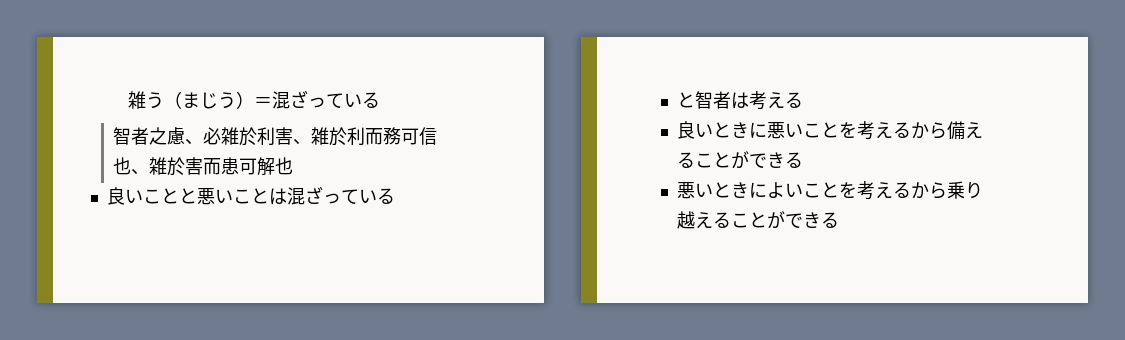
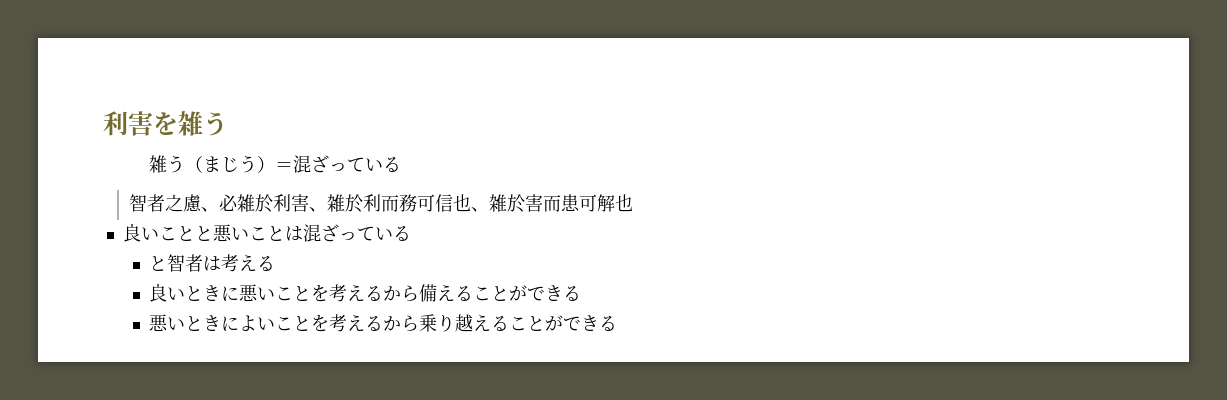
+ 利害を雑う

